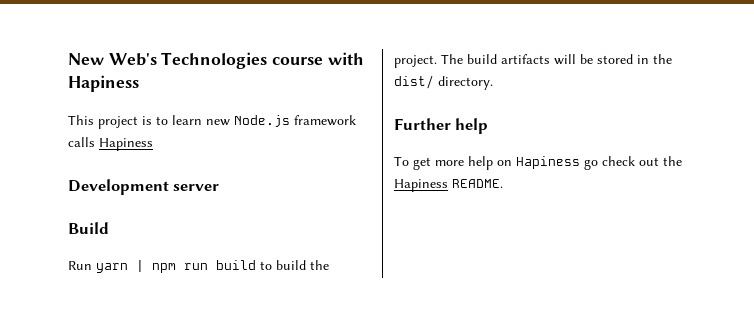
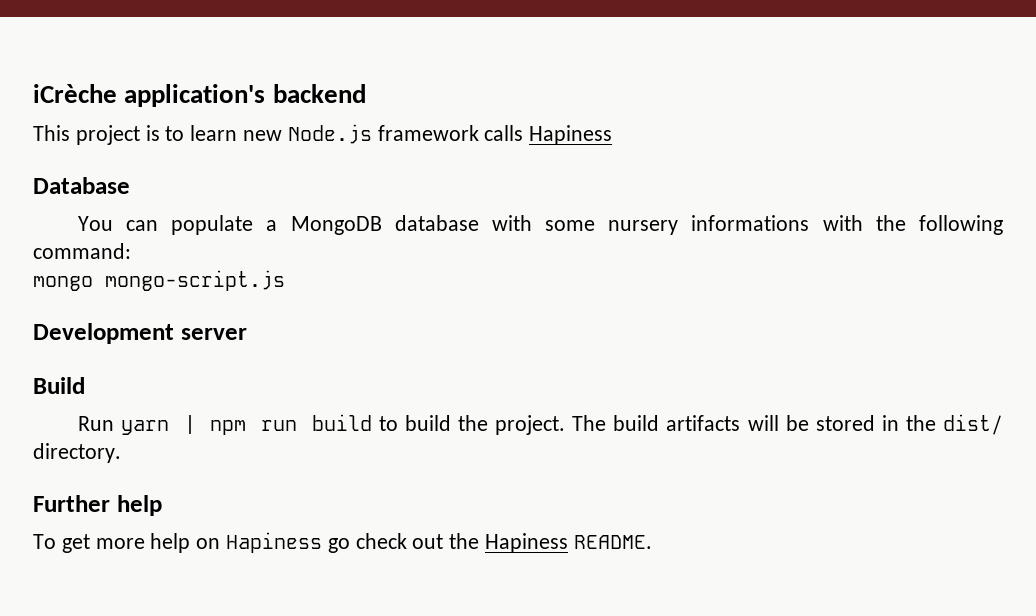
- New Web's Technologies course with Hapiness
+ iCrèche application's backend
+ Database
+ You can populate a MongoDB database with some nursery informations with the following command:
+ mongo mongo-script.js

